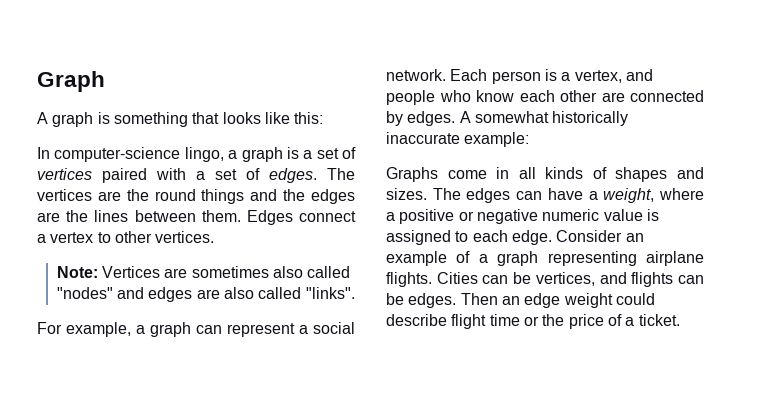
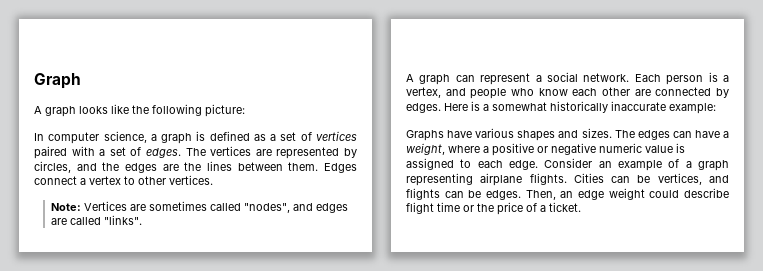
- A graph is something that looks like this:
+ A graph looks like the following picture:
- In computer-science lingo, a graph is a set of vertices paired with a set of edges.
+ In computer science, a graph is defined as a set of vertices paired with a set of edges.
- The vertices are the round things and the edges are the lines between them.
+ The vertices are represented by circles, and the edges are the lines between them.
- Note: Vertices are sometimes also called "nodes" and edges are also called "links".
+ Note: Vertices are sometimes called "nodes", and edges are called "links".
- For example, a graph can represent a social network.
+ A graph can represent a social network.
- A somewhat historically inaccurate example:
+ Here is a somewhat historically inaccurate example:
- Graphs come in all kinds of shapes and sizes.
+ Graphs have various shapes and sizes.
- Then an edge weight could describe flight time or the price of a ticket.
+ Then, an edge weight could describe flight time or the price of a ticket.

